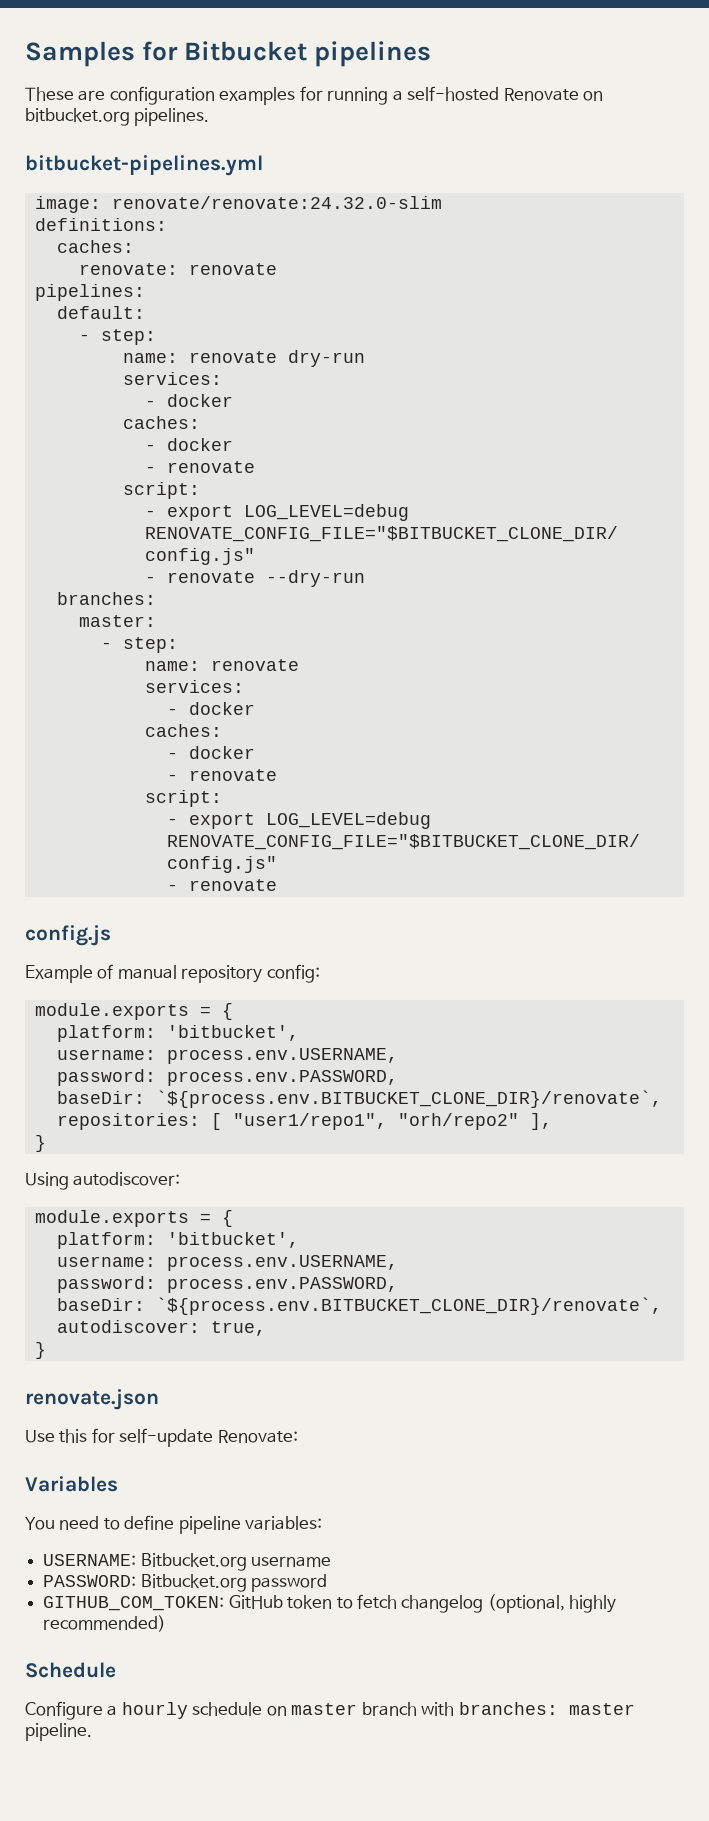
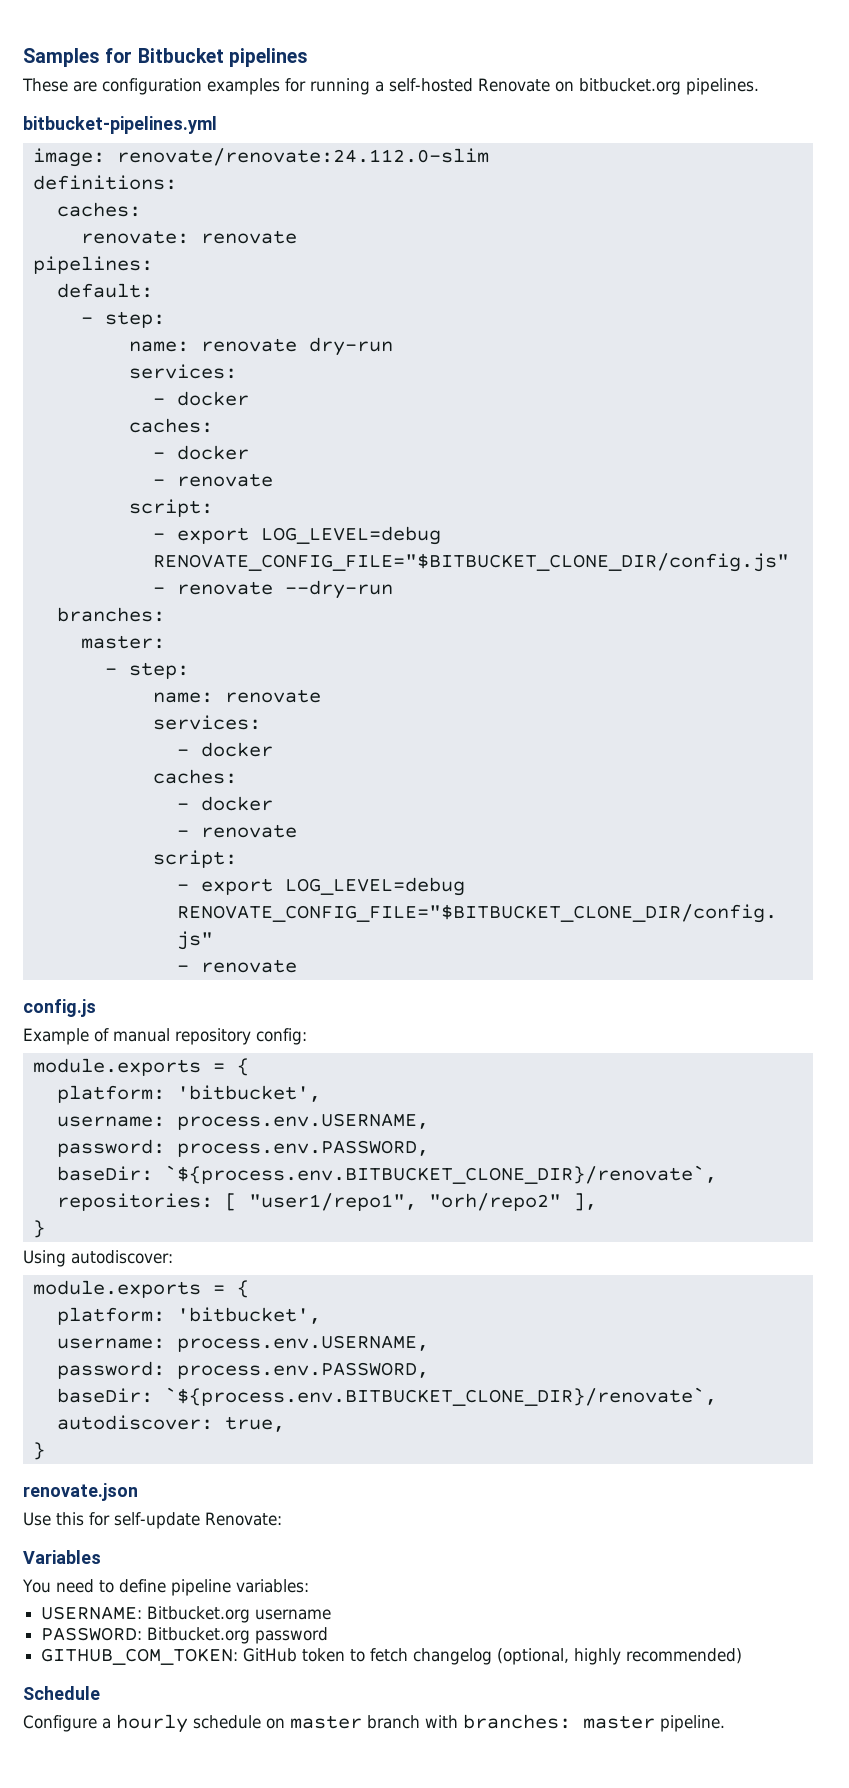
- image: renovate/renovate:24.32.0-slim
+ image: renovate/renovate:24.112.0-slim

